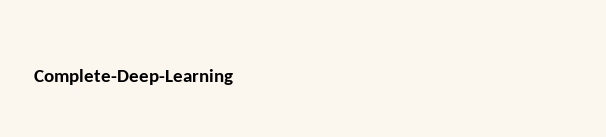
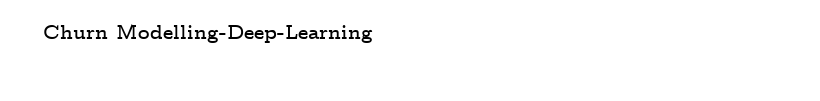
- Complete-Deep-Learning
+ Churn Modelling-Deep-Learning

